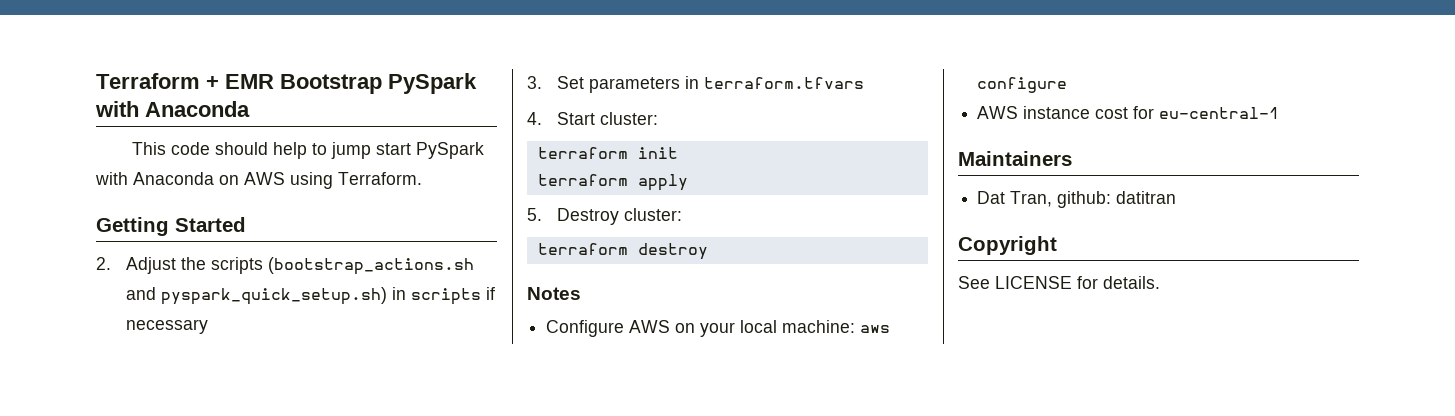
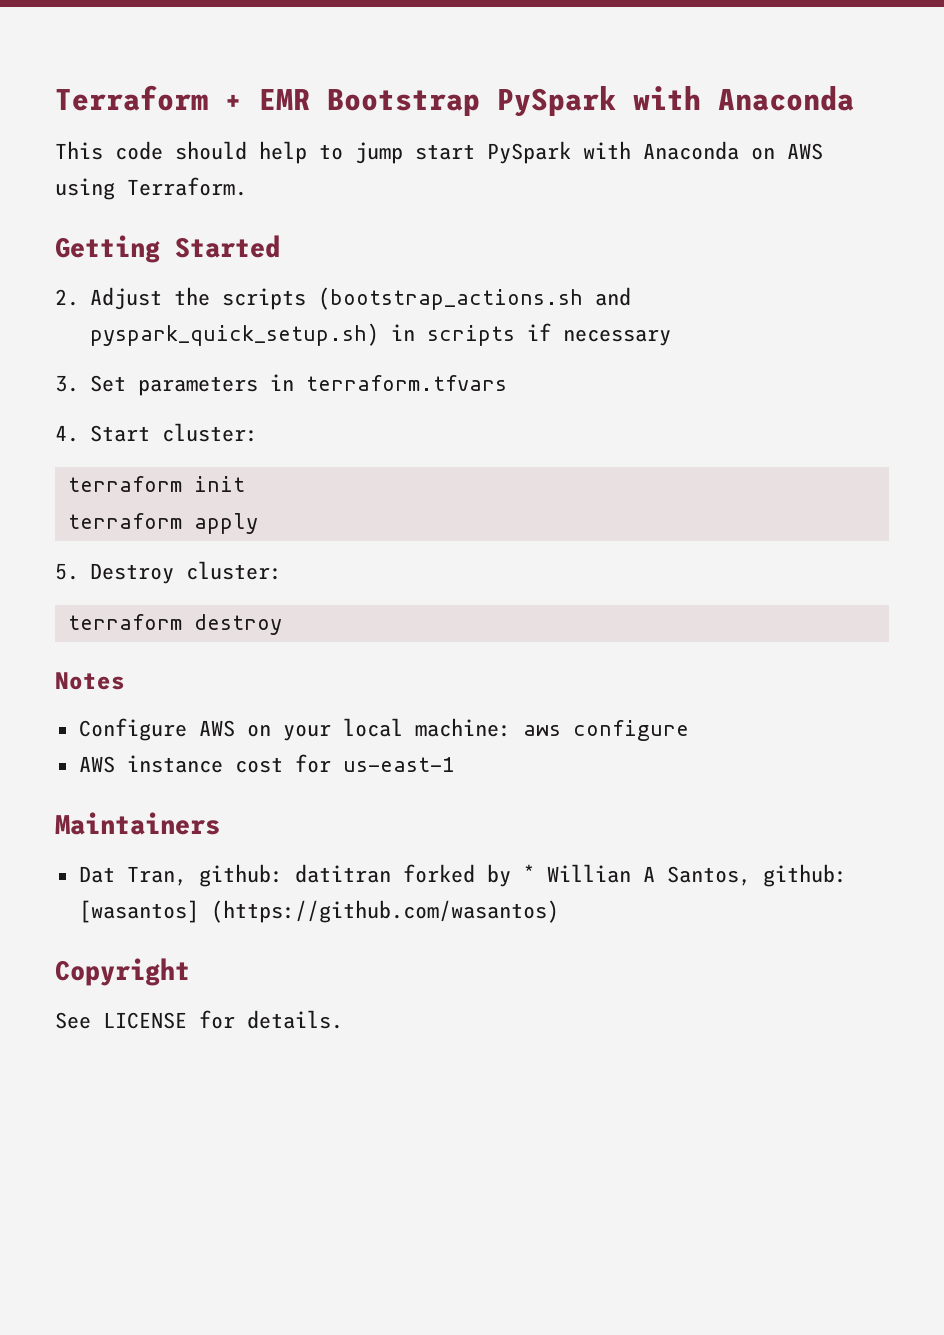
- AWS instance cost for eu-central-1
+ AWS instance cost for us-east-1
- Dat Tran, github: datitran
+ Dat Tran, github: datitran forked by * Willian A Santos, github: [wasantos] (https://github.com/wasantos)

